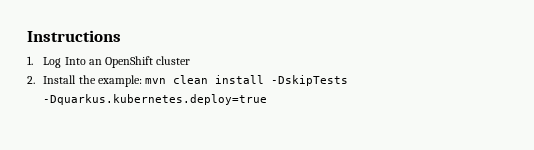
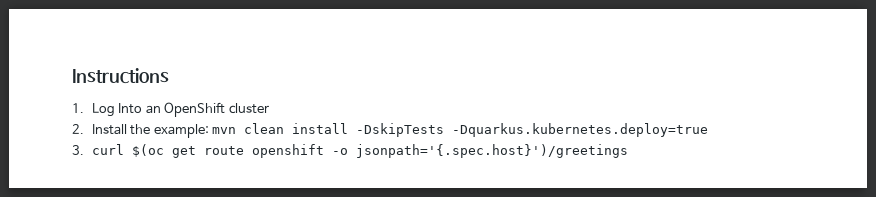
+ 3. curl $(oc get route openshift -o jsonpath='{.spec.host}')/greetings

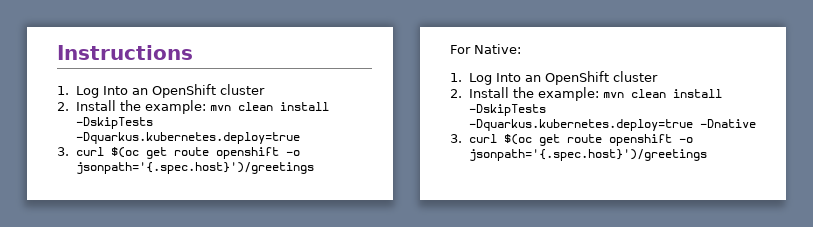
+ For Native:
+ 1. Log Into an OpenShift cluster
+ 2. Install the example: mvn clean install -DskipTests -Dquarkus.kubernetes.deploy=true -Dnative
+ 3. curl $(oc get route openshift -o jsonpath='{.spec.host}')/greetings

